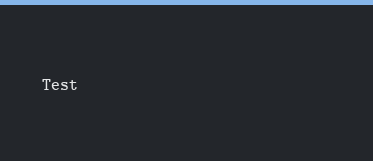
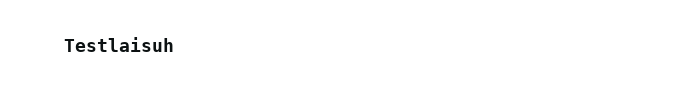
- Test
+ Testlaisuh

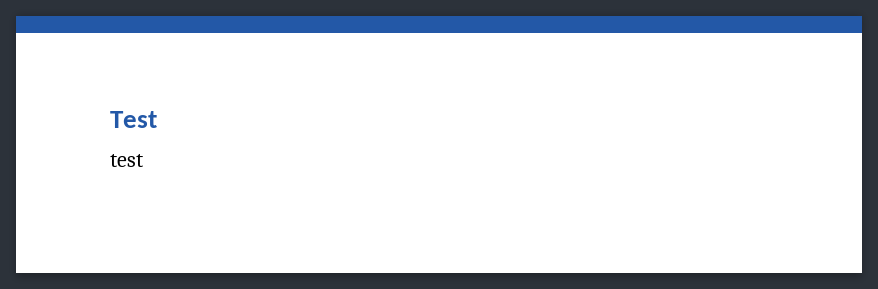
- Testlaisuh
+ Test
+ test

